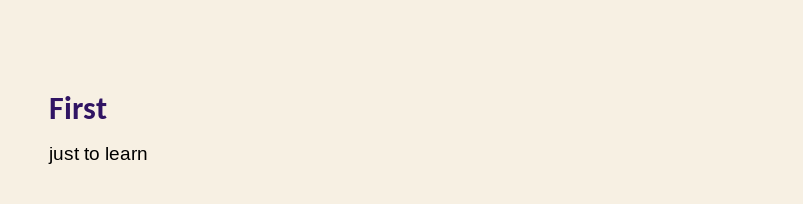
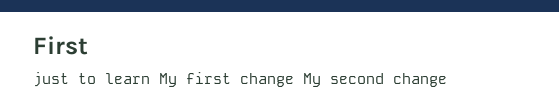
- just to learn
+ just to learn My first change My second change

